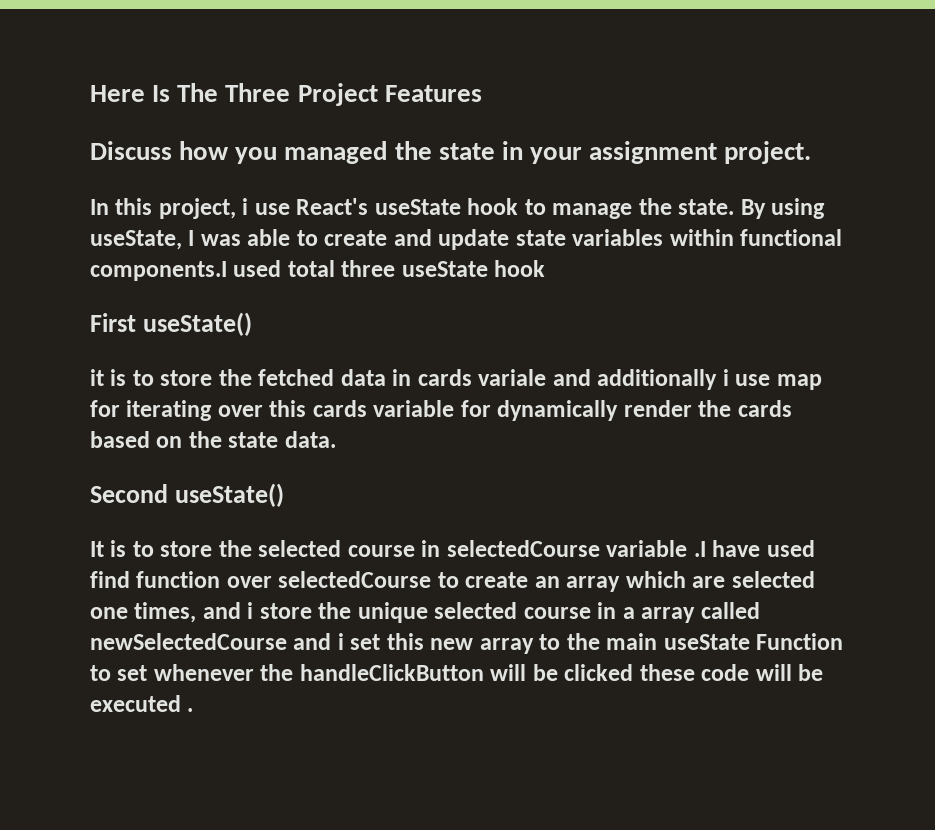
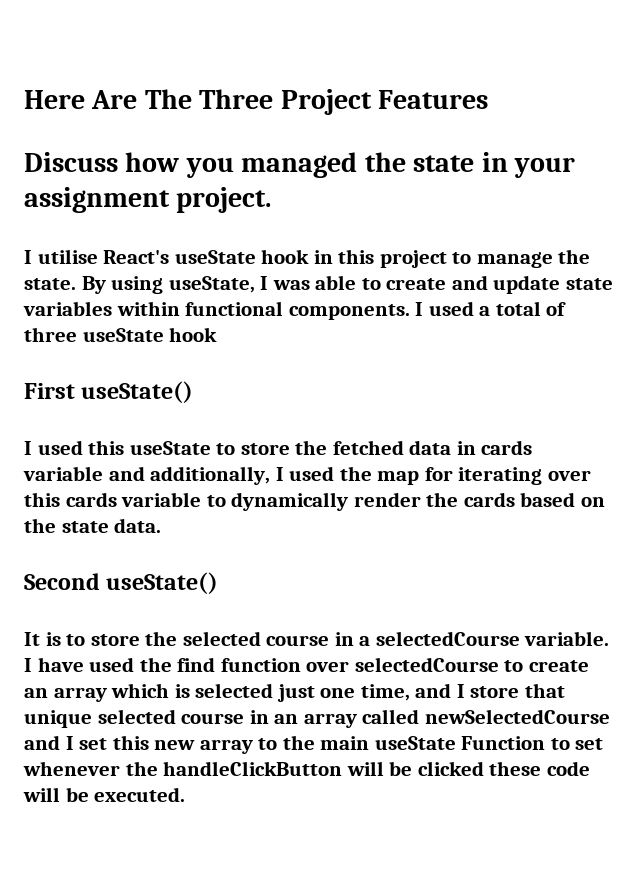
- Here Is The Three Project Features
+ Here Are The Three Project Features
- In this project, i use React's useState hook to manage the state.
+ I utilise React's useState hook in this project to manage the state.
- By using useState, I was able to create and update state variables within functional components.I used total three useState hook
+ By using useState, I was able to create and update state variables within functional components. I used a total of three useState hook
- it is to store the fetched data in cards variale and additionally i use map for iterating over this cards variable for dynamically render the cards based on the state data.
+ I used this useState to store the fetched data in cards variable and additionally, I used the map for iterating over this cards variable to dynamically render the cards based on the state data.
- It is to store the selected course in selectedCourse variable .I have used find function over selectedCourse to create an array which are selected one times, and i store the unique selected course in a array called newSelectedCourse and i set this new array to the main useState Function to set whenever the handleClickButton will be clicked these code will be executed .
+ It is to store the selected course in a selectedCourse variable. I have used the find function over selectedCourse to create an array which is selected just one time, and I store that unique selected course in an array called newSelectedCourse and I set this new array to the main useState Function to set whenever the handleClickButton will be clicked these code will be executed.

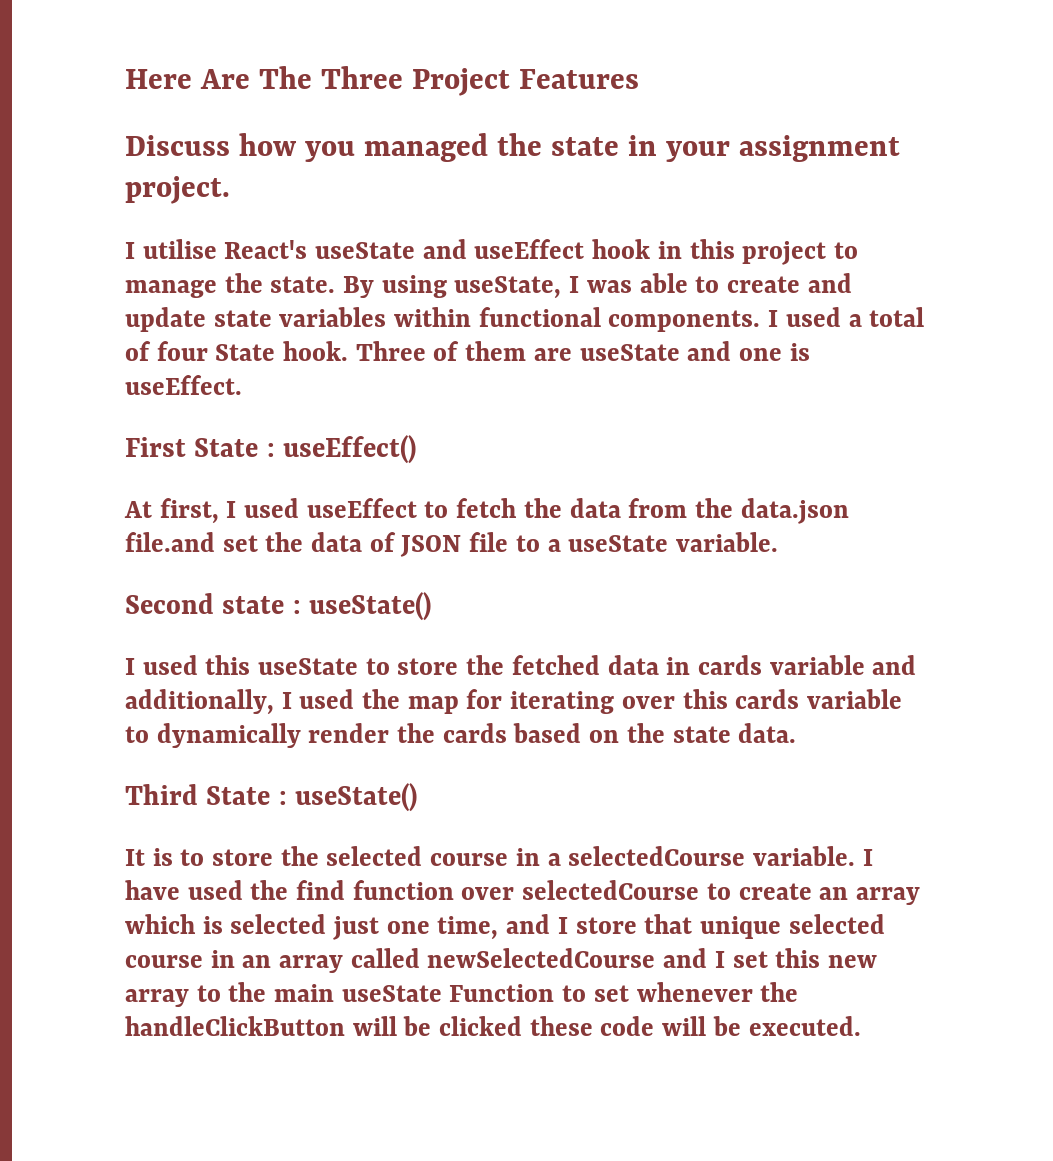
- I utilise React's useState hook in this project to manage the state.
+ I utilise React's useState and useEffect hook in this project to manage the state.
- I used a total of three useState hook
- First useState()
+ I used a total of four State hook. Three of them are useState and one is useEffect.
+ First State : useEffect()
+ At first, I used useEffect to fetch the data from the data.json file.and set the data of JSON file to a useState variable.
+ Second state : useState()
- Second useState()
+ Third State : useState()

